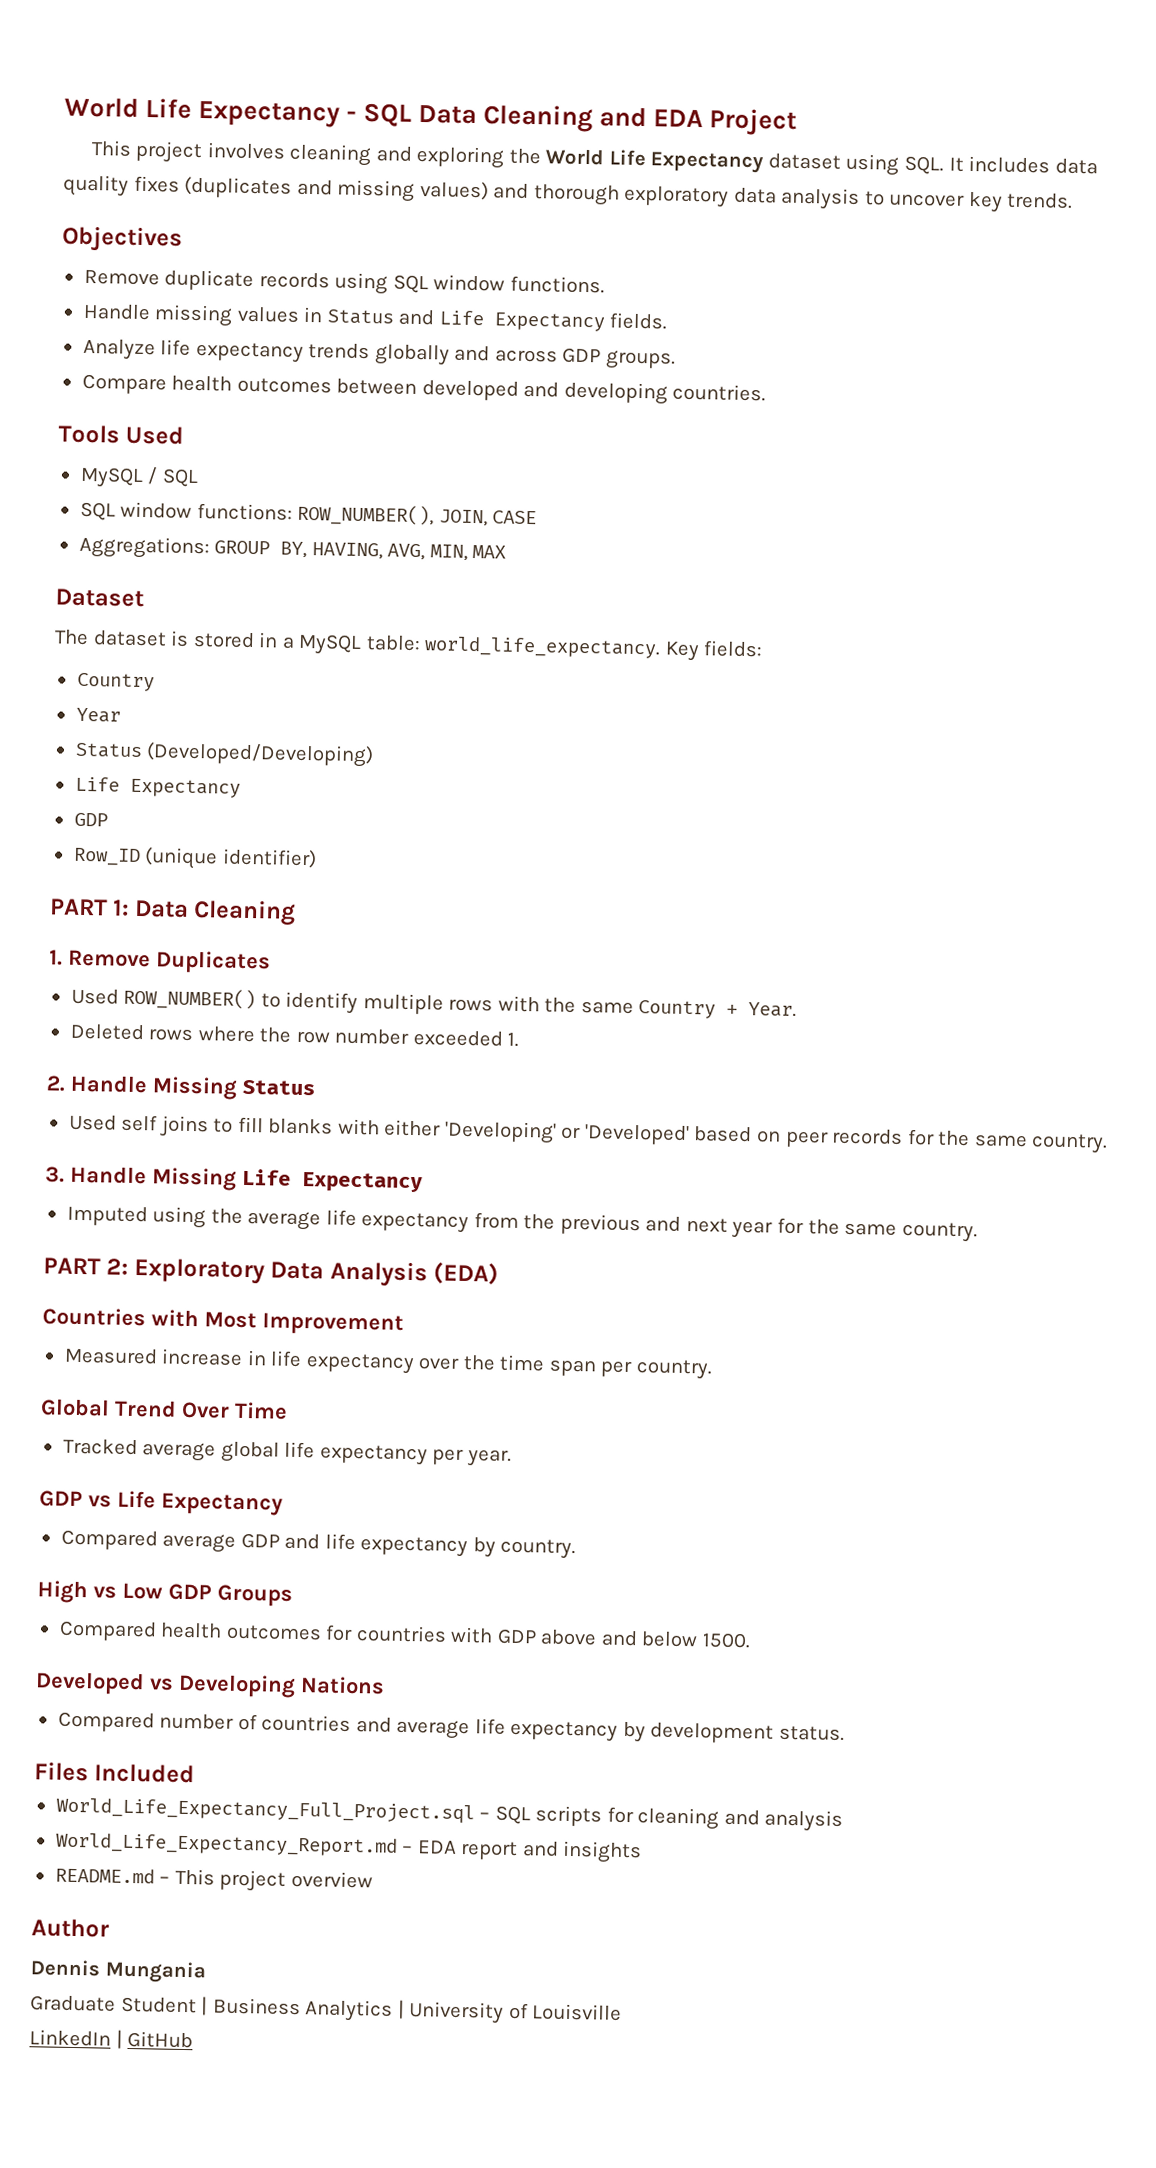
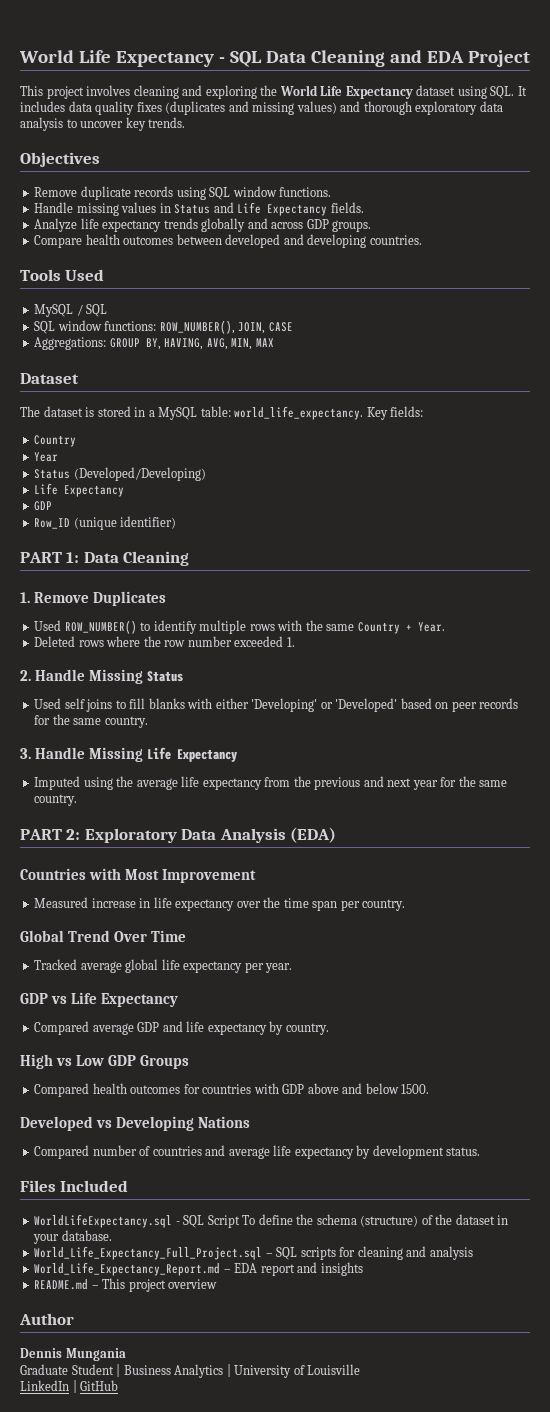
+ WorldLifeExpectancy.sql - SQL Script To define the schema (structure) of the dataset in your database.

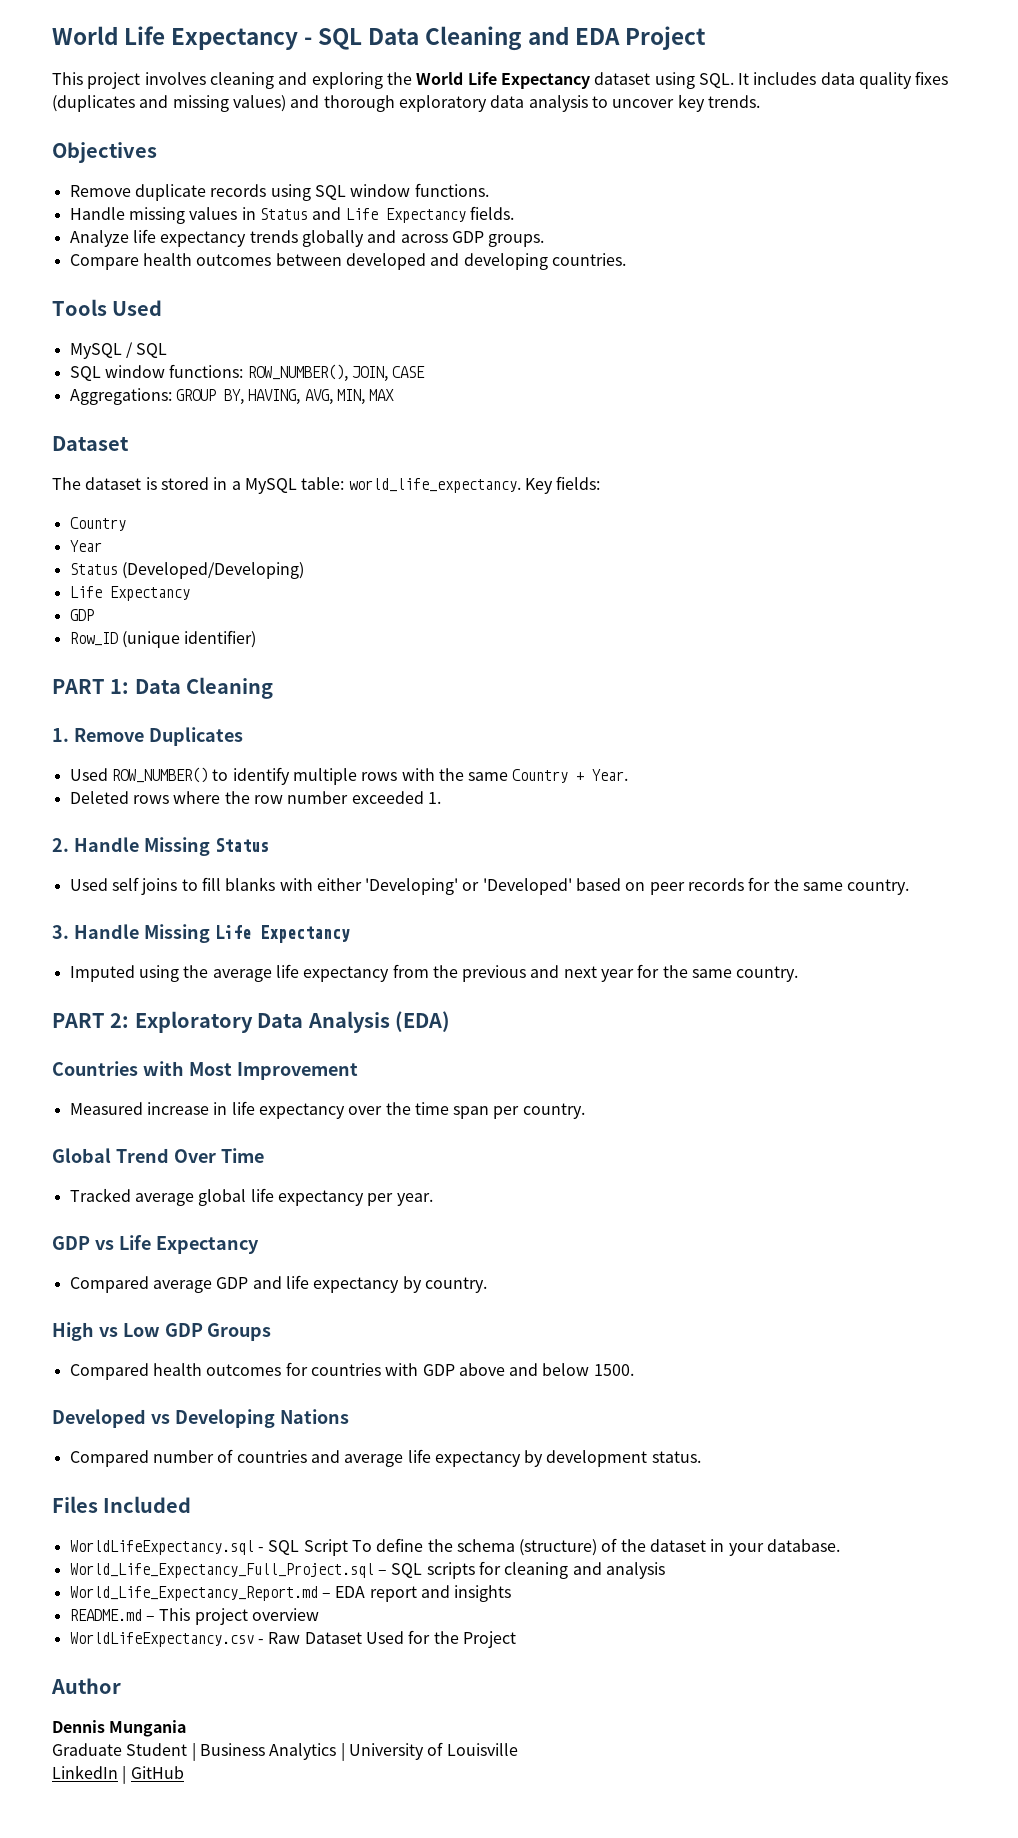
+ WorldLifeExpectancy.csv - Raw Dataset Used for the Project

